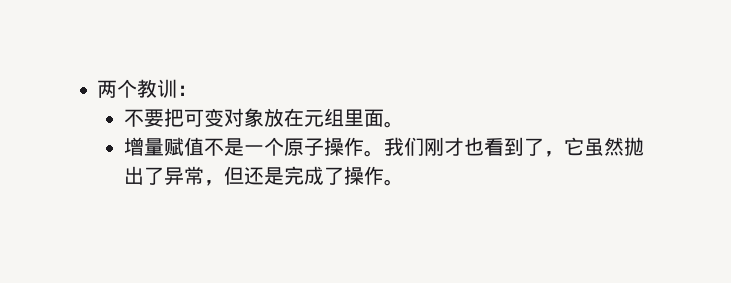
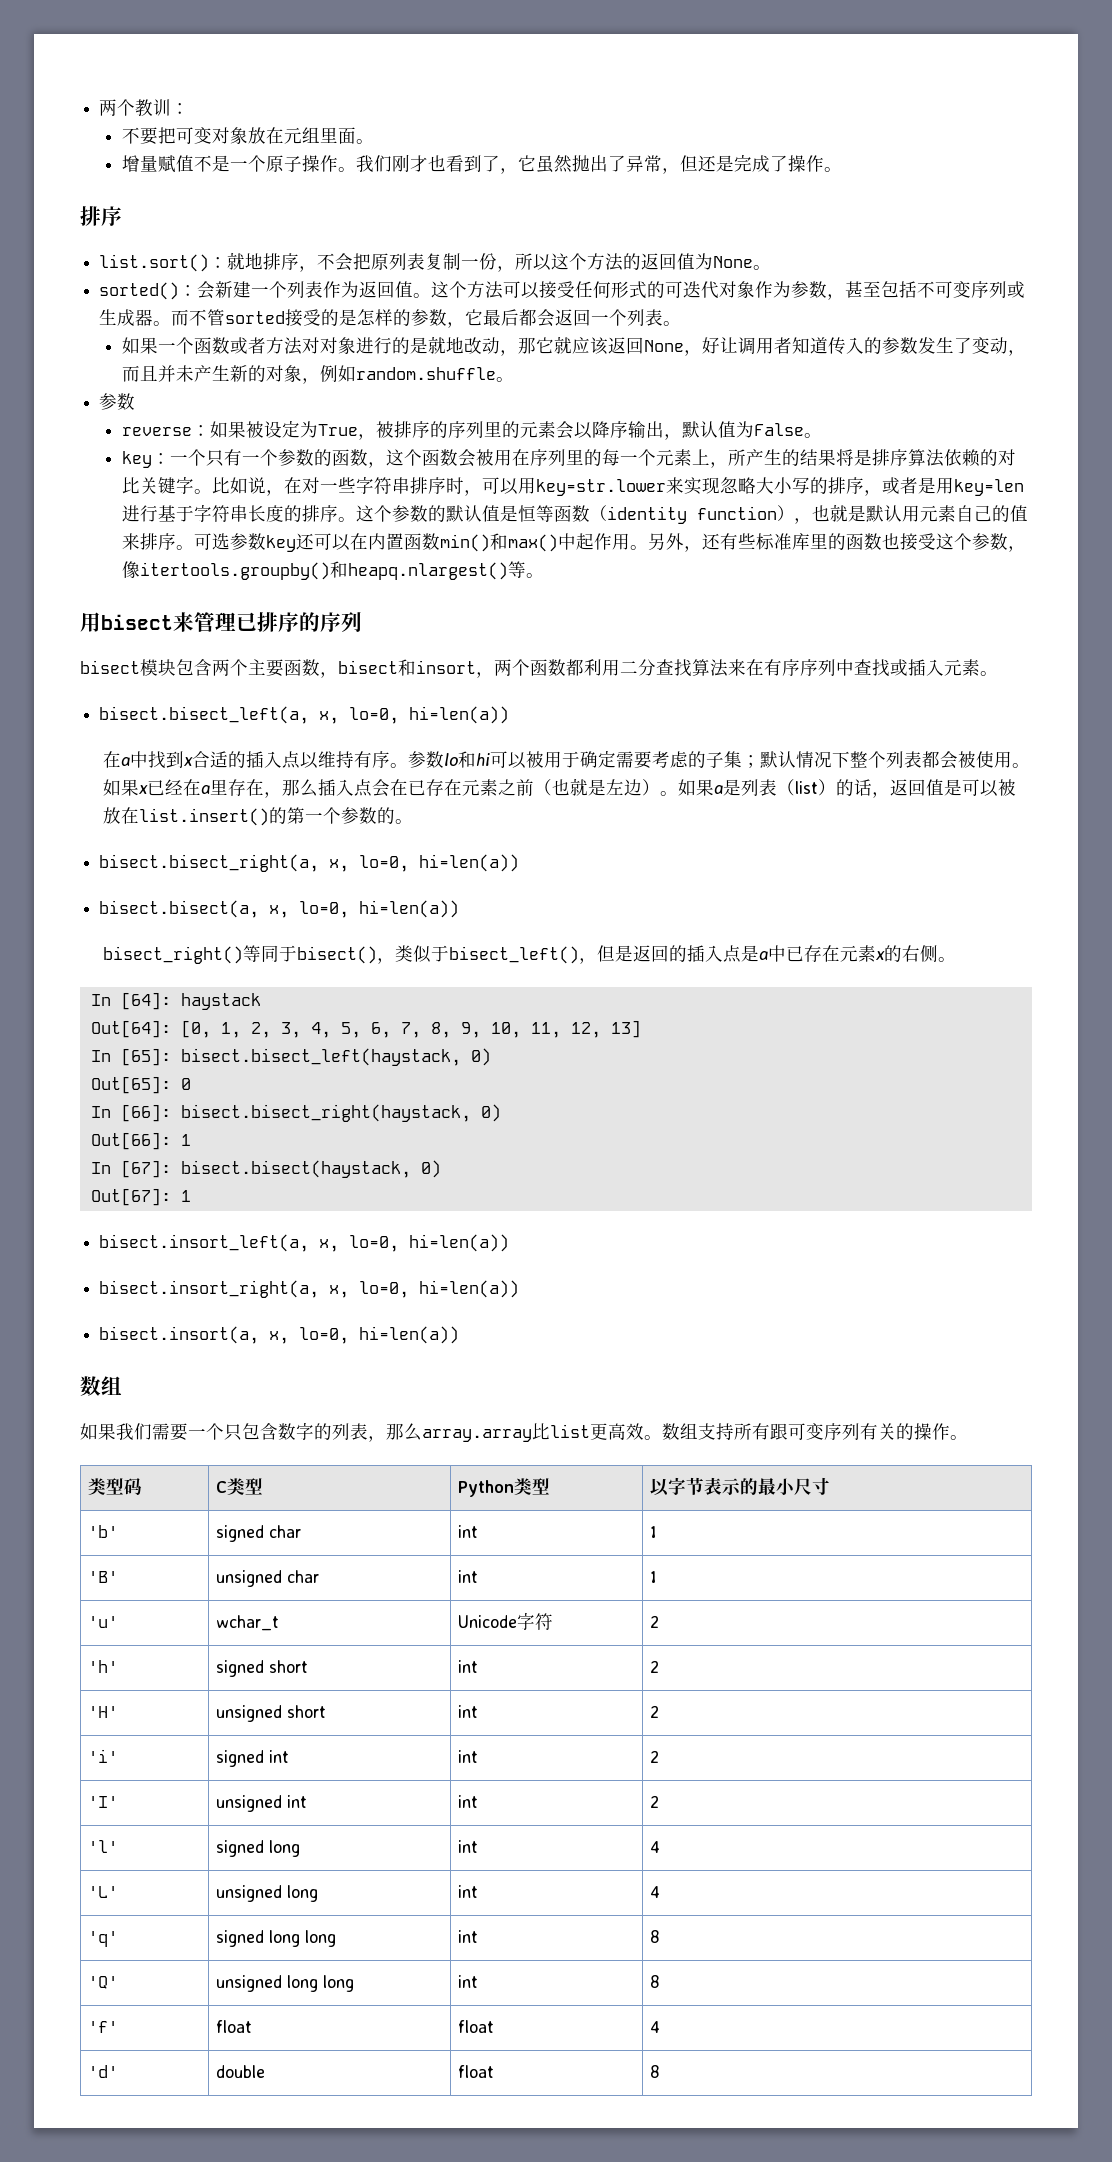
  我们刚才也看到了，它虽然抛出了异常，但还是完成了操作。
+ 排序
+ list.sort()：就地排序，不会把原列表复制一份，所以这个方法的返回值为None。
+ sorted()：会新建一个列表作为返回值。这个方法可以接受任何形式的可迭代对象作为参数，甚至包括不可变序列或生成器。而不管sorted接受的是怎样的参数，它最后都会返回一个列表。
+ 如果一个函数或者方法对对象进行的是就地改动，那它就应该返回None，好让调用者知道传入的参数发生了变动，而且并未产生新的对象，例如random.shuffle。
+ 参数
+ reverse：如果被设定为True，被排序的序列里的元素会以降序输出，默认值为False。
+ key：一个只有一个参数的函数，这个函数会被用在序列里的每一个元素上，所产生的结果将是排序算法依赖的对比关键字。比如说，在对一些字符串排序时，可以用key=str.lower来实现忽略大小写的排序，或者是用key=len进行基于字符串长度的排序。这个参数的默认值是恒等函数（identity function），也就是默认用元素自己的值来排序。可选参数key还可以在内置函数min()和max()中起作用。另外，还有些标准库里的函数也接受这个参数，像itertools.groupby()和heapq.nlargest()等。
+ 用bisect来管理已排序的序列
+ bisect模块包含两个主要函数，bisect和insort，两个函数都利用二分查找算法来在有序序列中查找或插入元素。
+ bisect.bisect_left(a, x, lo=0, hi=len(a))
+ 在a中找到x合适的插入点以维持有序。参数lo和hi可以被用于确定需要考虑的子集；默认情况下整个列表都会被使用。如果x已经在a里存在，那么插入点会在已存在元素之前（也就是左边）。如果a是列表（list）的话，返回值是可以被放在list.insert()的第一个参数的。
+ bisect.bisect_right(a, x, lo=0, hi=len(a))
+ bisect.bisect(a, x, lo=0, hi=len(a))
+ bisect_right()等同于bisect()，类似于bisect_left()，但是返回的插入点是a中已存在元素x的右侧。
+ In [64]: haystack
+ Out[64]: [0, 1, 2, 3, 4, 5, 6, 7, 8, 9, 10, 11, 12, 13]
+ In [65]: bisect.bisect_left(haystack, 0)
+ Out[65]: 0
+ In [66]: bisect.bisect_right(haystack, 0)
+ Out[66]: 1
+ In [67]: bisect.bisect(haystack, 0)
+ Out[67]: 1
+ bisect.insort_left(a, x, lo=0, hi=len(a))
+ bisect.insort_right(a, x, lo=0, hi=len(a))
+ bisect.insort(a, x, lo=0, hi=len(a))
+ 数组
+ 如果我们需要一个只包含数字的列表，那么array.array比list更高效。数组支持所有跟可变序列有关的操作。
+ 类型码 | C类型 | Python类型 | 以字节表示的最小尺寸
+ 'b' | signed char | int | 1
+ 'B' | unsigned char | int | 1
+ 'u' | wchar_t | Unicode字符 | 2
+ 'h' | signed short | int | 2
+ 'H' | unsigned short | int | 2
+ 'i' | signed int | int | 2
+ 'I' | unsigned int | int | 2
+ 'l' | signed long | int | 4
+ 'L' | unsigned long | int | 4
+ 'q' | signed long long | int | 8
+ 'Q' | unsigned long long | int | 8
+ 'f' | float | float | 4
+ 'd' | double | float | 8

